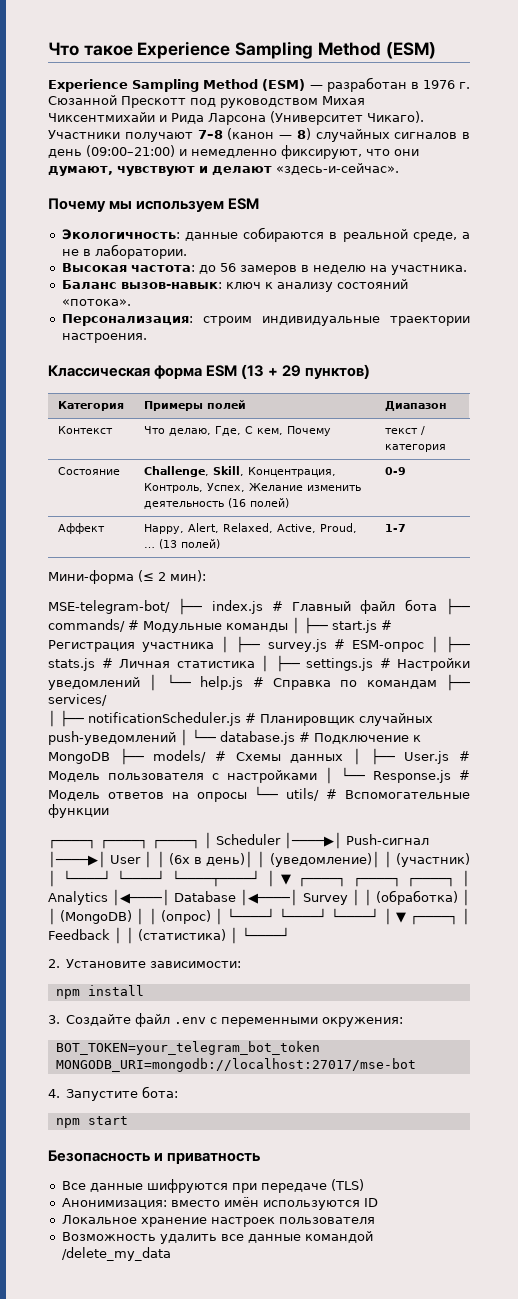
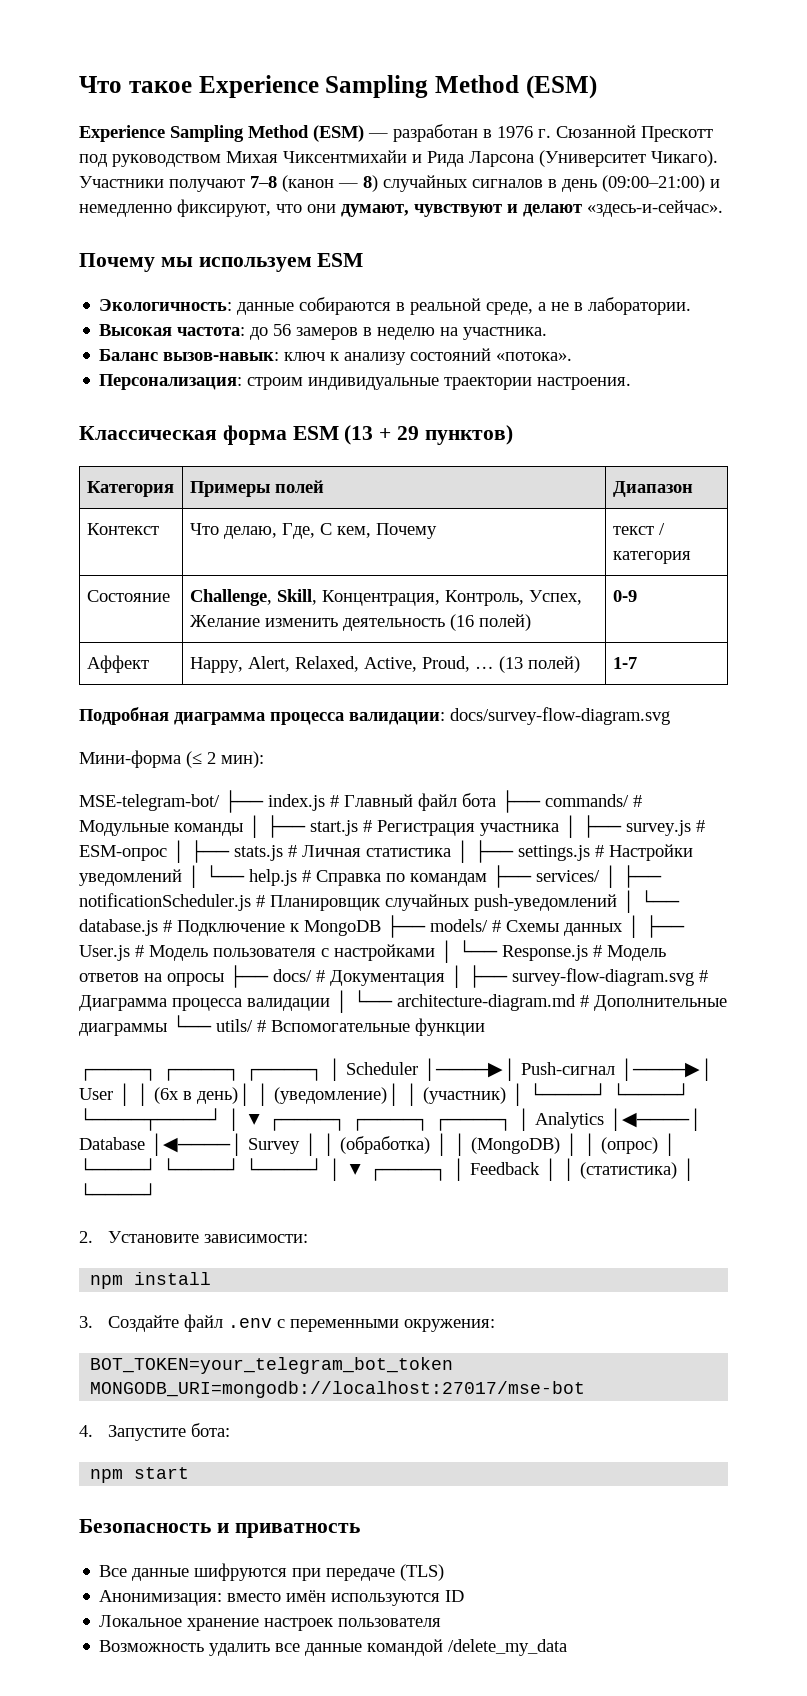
+ Подробная диаграмма процесса валидации: docs/survey-flow-diagram.svg
- MSE-telegram-bot/ ├── index.js # Главный файл бота ├── commands/ # Модульные команды │ ├── start.js # Регистрация участника │ ├── survey.js # ESM-опрос │ ├── stats.js # Личная статистика │ ├── settings.js # Настройки уведомлений │ └── help.js # Справка по командам ├── services/
- │ ├── notificationScheduler.js # Планировщик случайных push-уведомлений │ └── database.js # Подключение к MongoDB ├── models/ # Схемы данных │ ├── User.js # Модель пользователя с настройками │ └── Response.js # Модель ответов на опросы └── utils/ # Вспомогательные функции
+ MSE-telegram-bot/ ├── index.js # Главный файл бота ├── commands/ # Модульные команды │ ├── start.js # Регистрация участника │ ├── survey.js # ESM-опрос │ ├── stats.js # Личная статистика │ ├── settings.js # Настройки уведомлений │ └── help.js # Справка по командам ├── services/ │ ├── notificationScheduler.js # Планировщик случайных push-уведомлений │ └── database.js # Подключение к MongoDB ├── models/ # Схемы данных │ ├── User.js # Модель пользователя с настройками │ └── Response.js # Модель ответов на опросы ├── docs/ # Документация │ ├── survey-flow-diagram.svg # Диаграмма процесса валидации │ └── architecture-diagram.md # Дополнительные диаграммы └── utils/ # Вспомогательные функции

